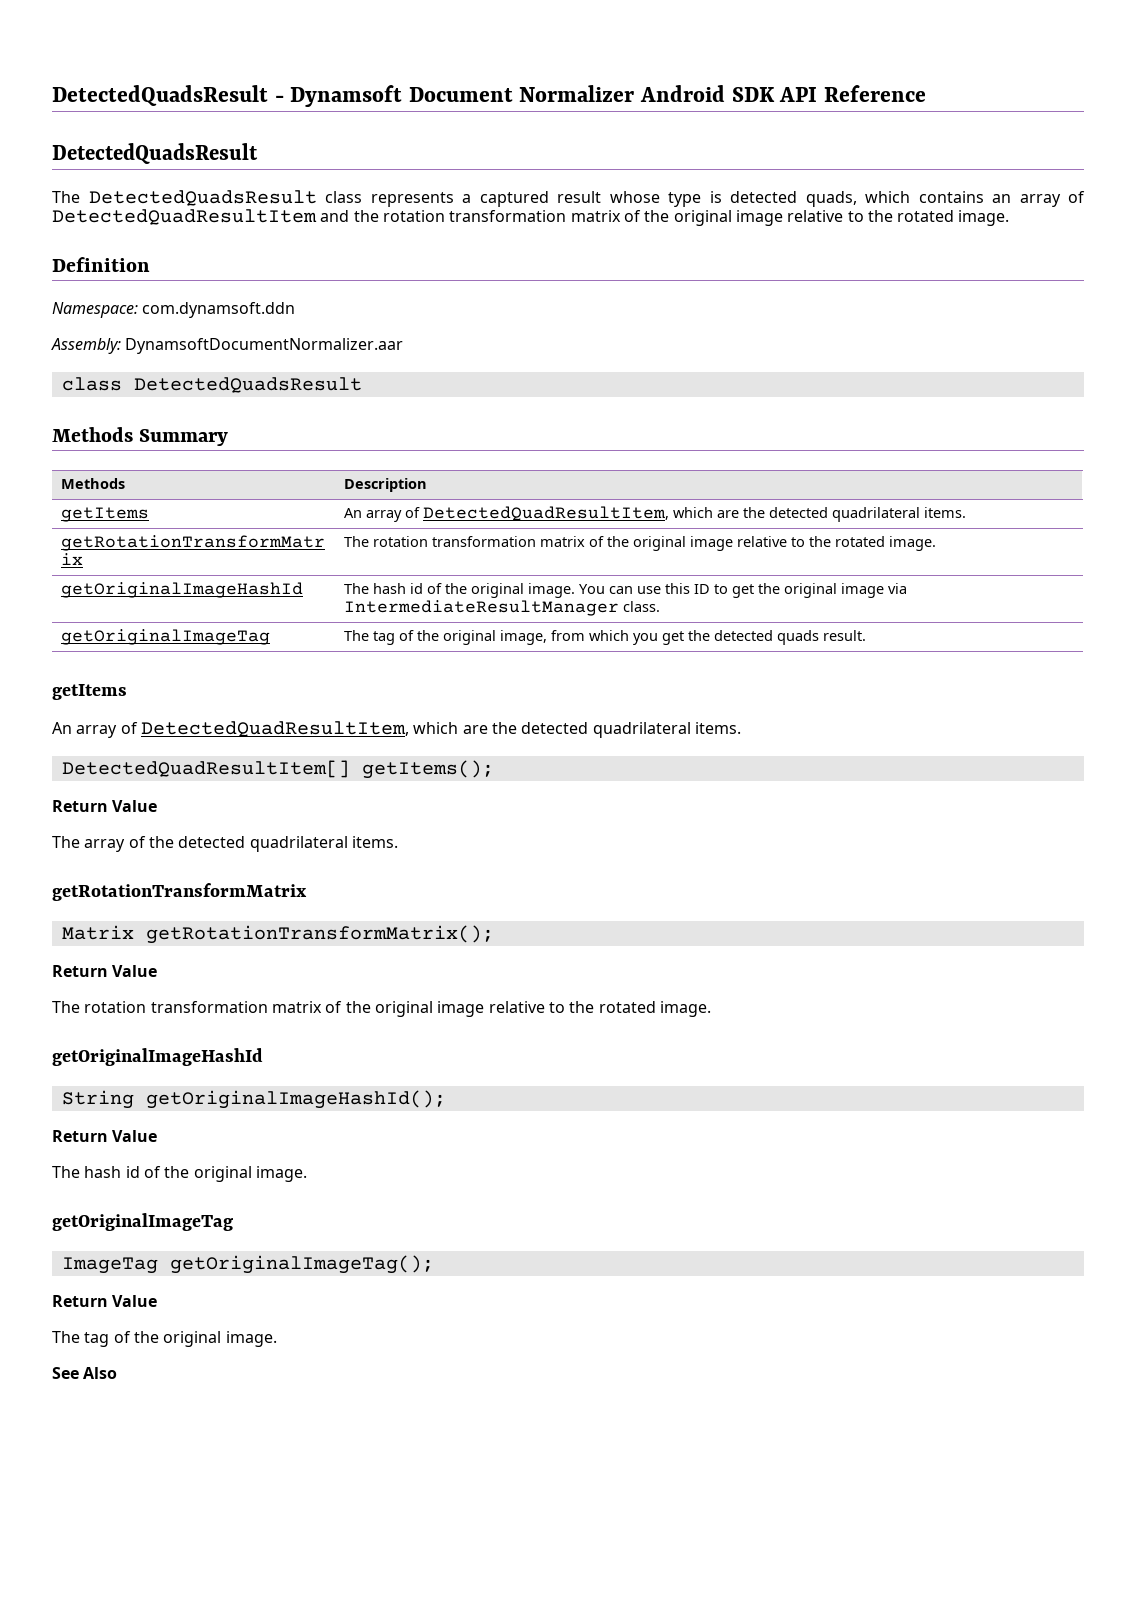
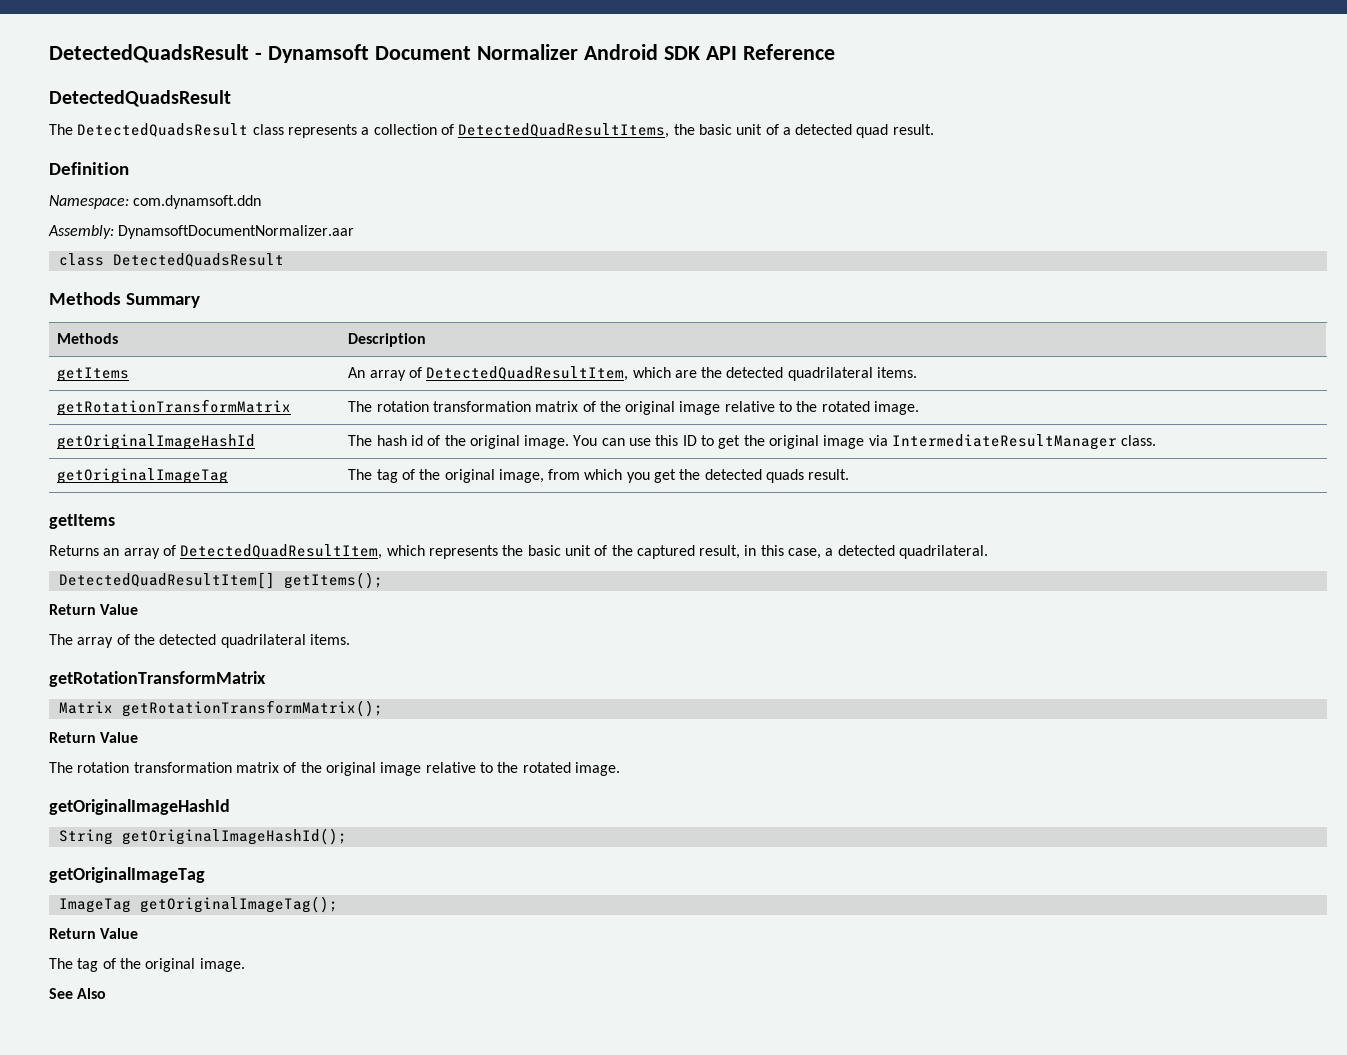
- The DetectedQuadsResult class represents a captured result whose type is detected quads, which contains an array of DetectedQuadResultItem and the rotation transformation matrix of the original image relative to the rotated image.
+ The DetectedQuadsResult class represents a collection of DetectedQuadResultItems, the basic unit of a detected quad result.
  getOriginalImageTag | The tag of the original image, from which you get the detected quads result.
  getItems
- An array of DetectedQuadResultItem, which are the detected quadrilateral items.
+ Returns an array of DetectedQuadResultItem, which represents the basic unit of the captured result, in this case, a detected quadrilateral.
  String getOriginalImageHashId();
- Return Value
- The hash id of the original image.

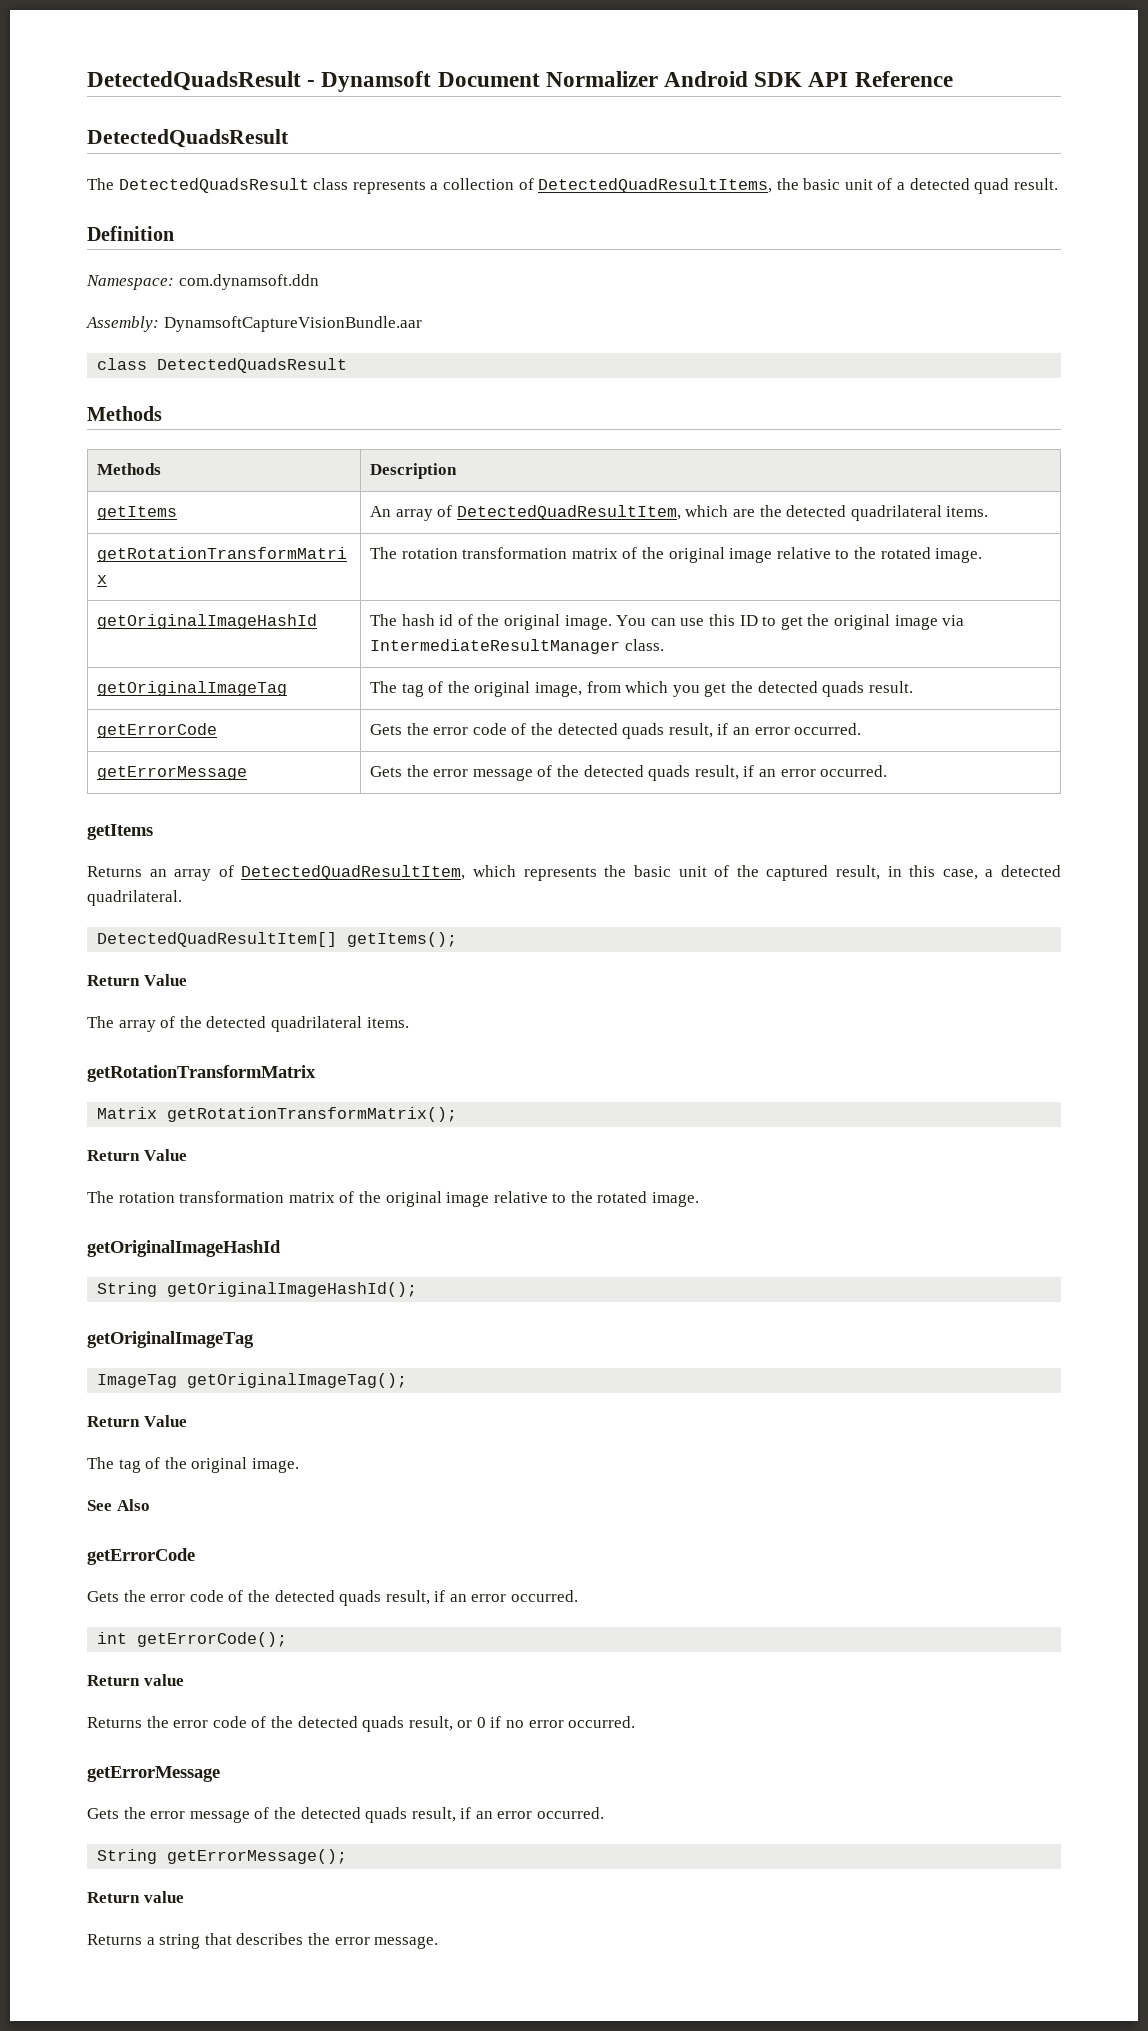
- Assembly: DynamsoftDocumentNormalizer.aar
+ Assembly: DynamsoftCaptureVisionBundle.aar
  class DetectedQuadsResult
- Methods Summary
+ Methods
+ getErrorCode | Gets the error code of the detected quads result, if an error occurred.
+ getErrorMessage | Gets the error message of the detected quads result, if an error occurred.
  See Also
+ getErrorCode
+ Gets the error code of the detected quads result, if an error occurred.
+ int getErrorCode();
+ Return value
+ Returns the error code of the detected quads result, or 0 if no error occurred.
+ getErrorMessage
+ Gets the error message of the detected quads result, if an error occurred.
+ String getErrorMessage();
+ Return value
+ Returns a string that describes the error message.

